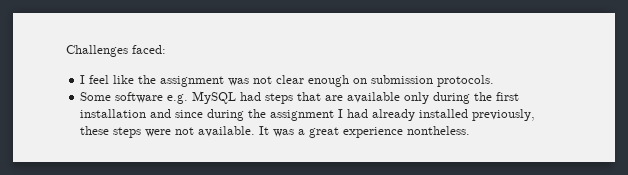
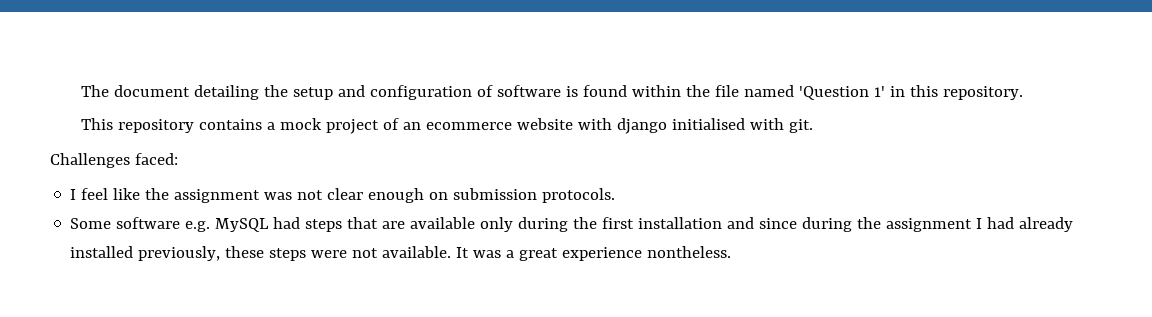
+ The document detailing the setup and configuration of software is found within the file named 'Question 1' in this repository.
+ This repository contains a mock project of an ecommerce website with django initialised with git.

